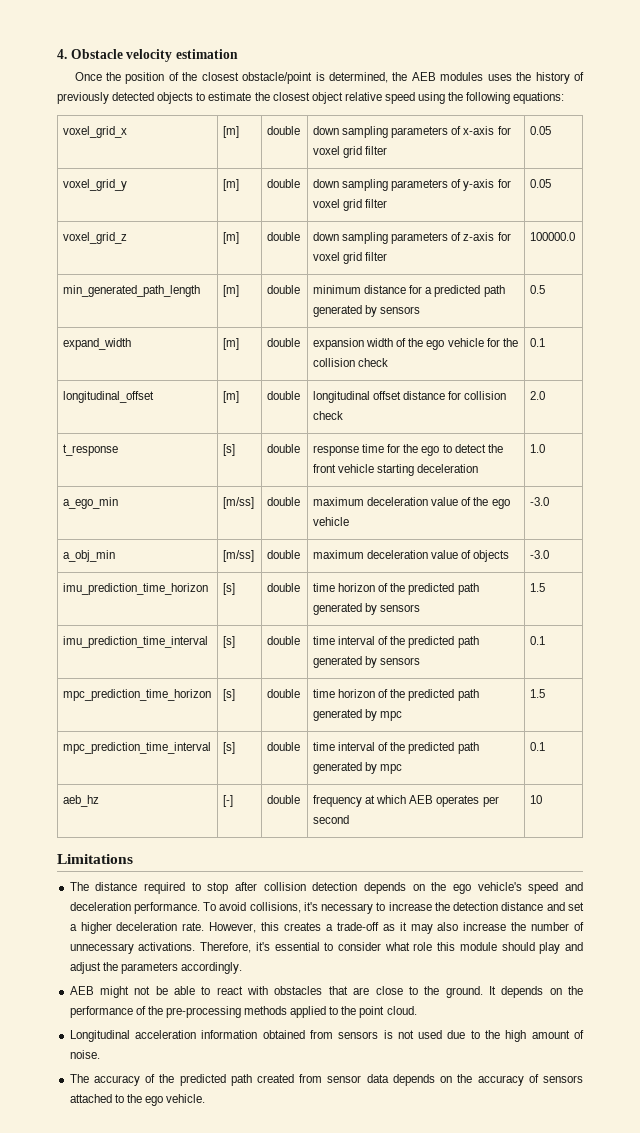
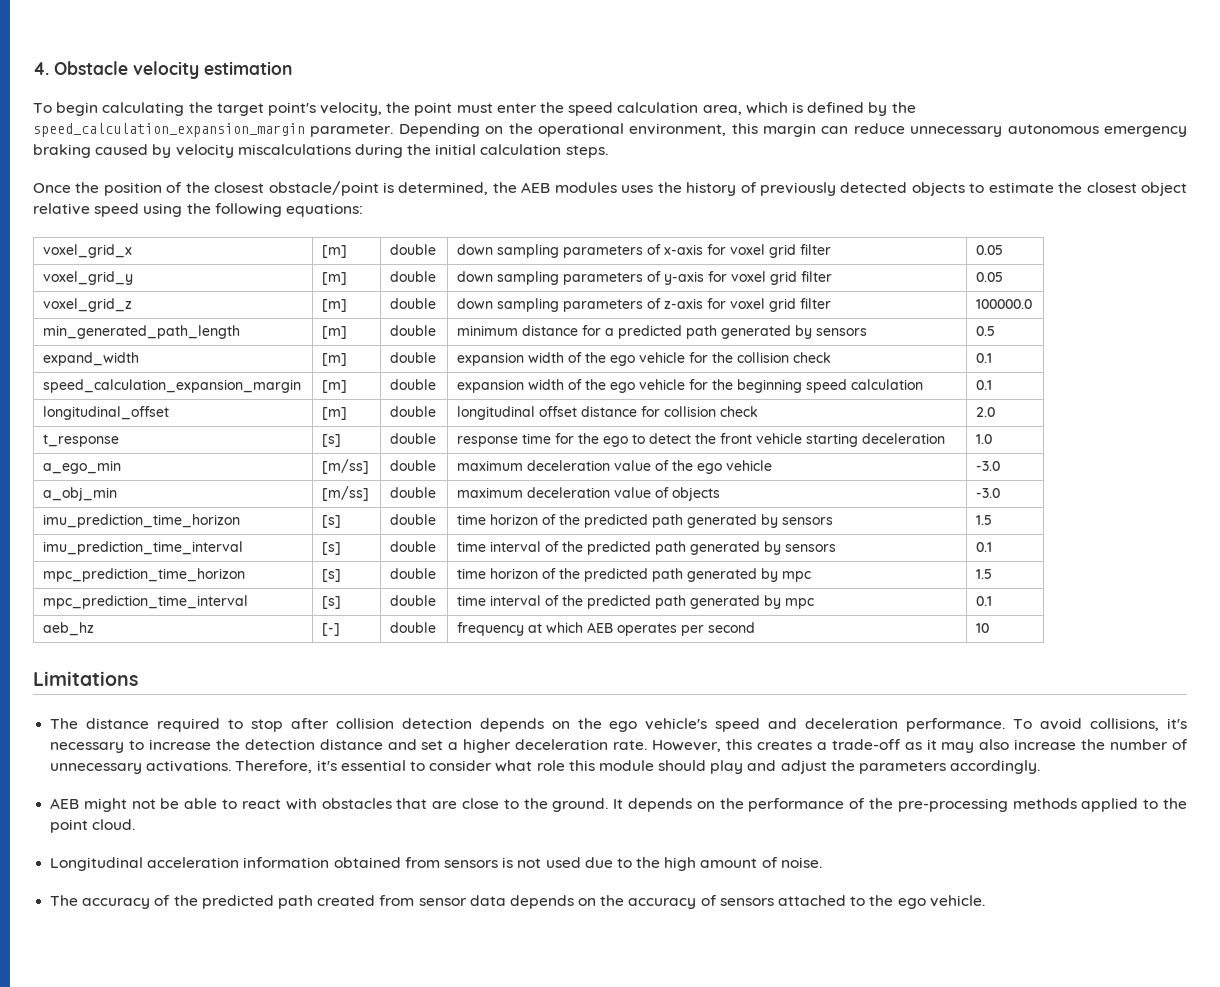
+ To begin calculating the target point's velocity, the point must enter the speed calculation area, which is defined by the speed_calculation_expansion_margin parameter. Depending on the operational environment, this margin can reduce unnecessary autonomous emergency braking caused by velocity miscalculations during the initial calculation steps.
+ speed_calculation_expansion_margin | [m] | double | expansion width of the ego vehicle for the beginning speed calculation | 0.1

